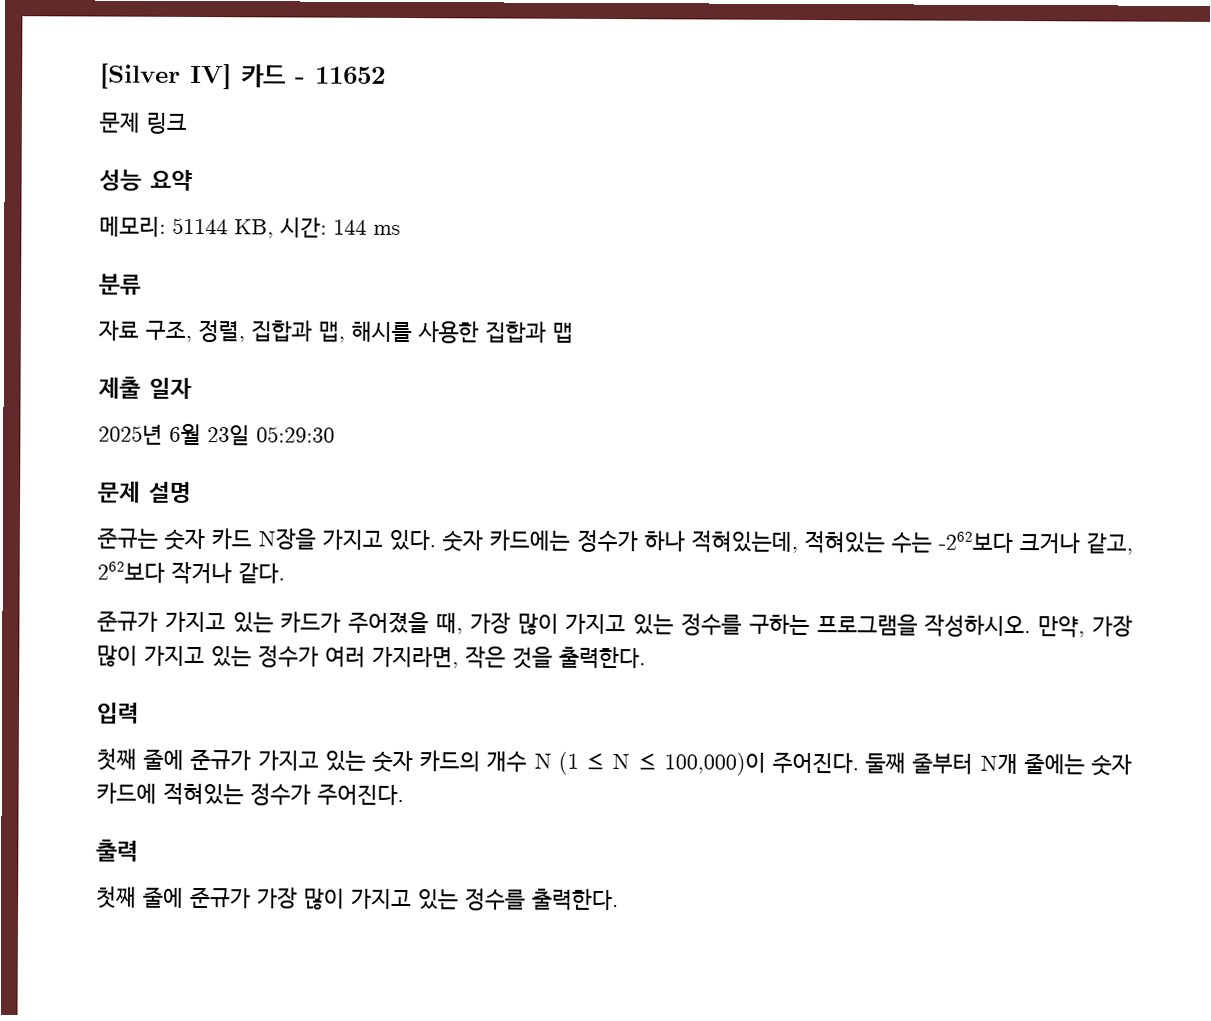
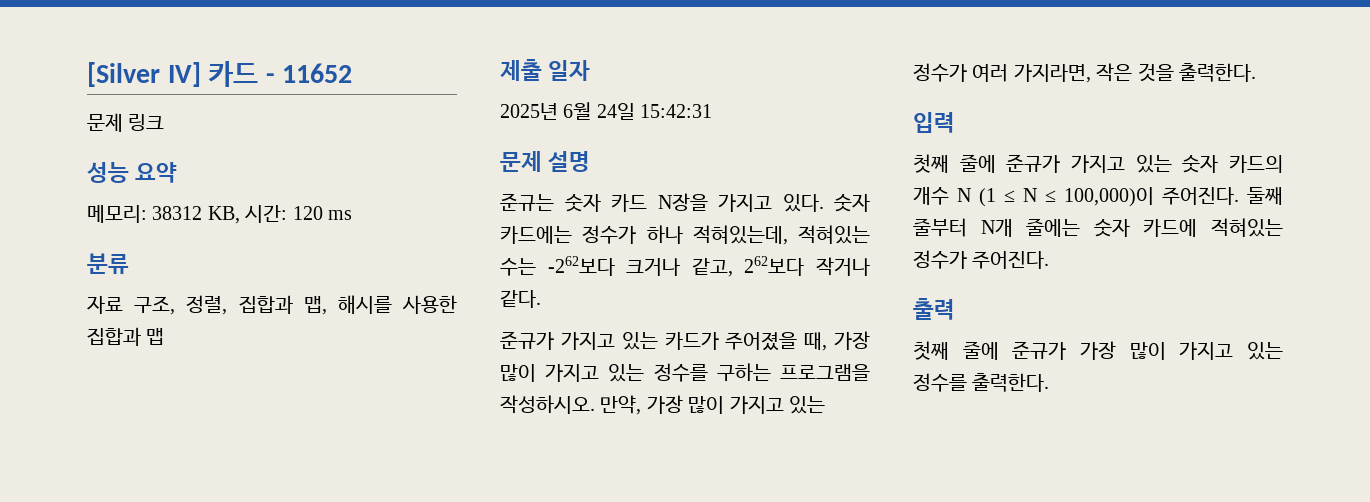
- 메모리: 51144 KB, 시간: 144 ms
+ 메모리: 38312 KB, 시간: 120 ms
- 2025년 6월 23일 05:29:30
+ 2025년 6월 24일 15:42:31

